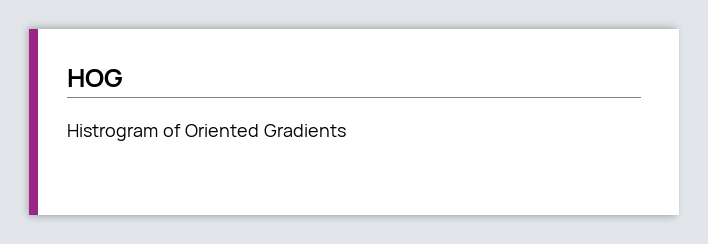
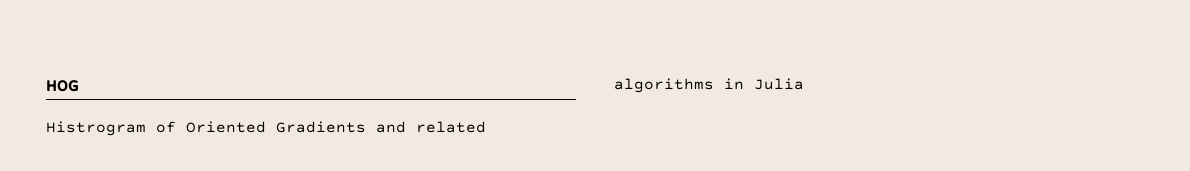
- Histrogram of Oriented Gradients
+ Histrogram of Oriented Gradients and related algorithms in Julia

